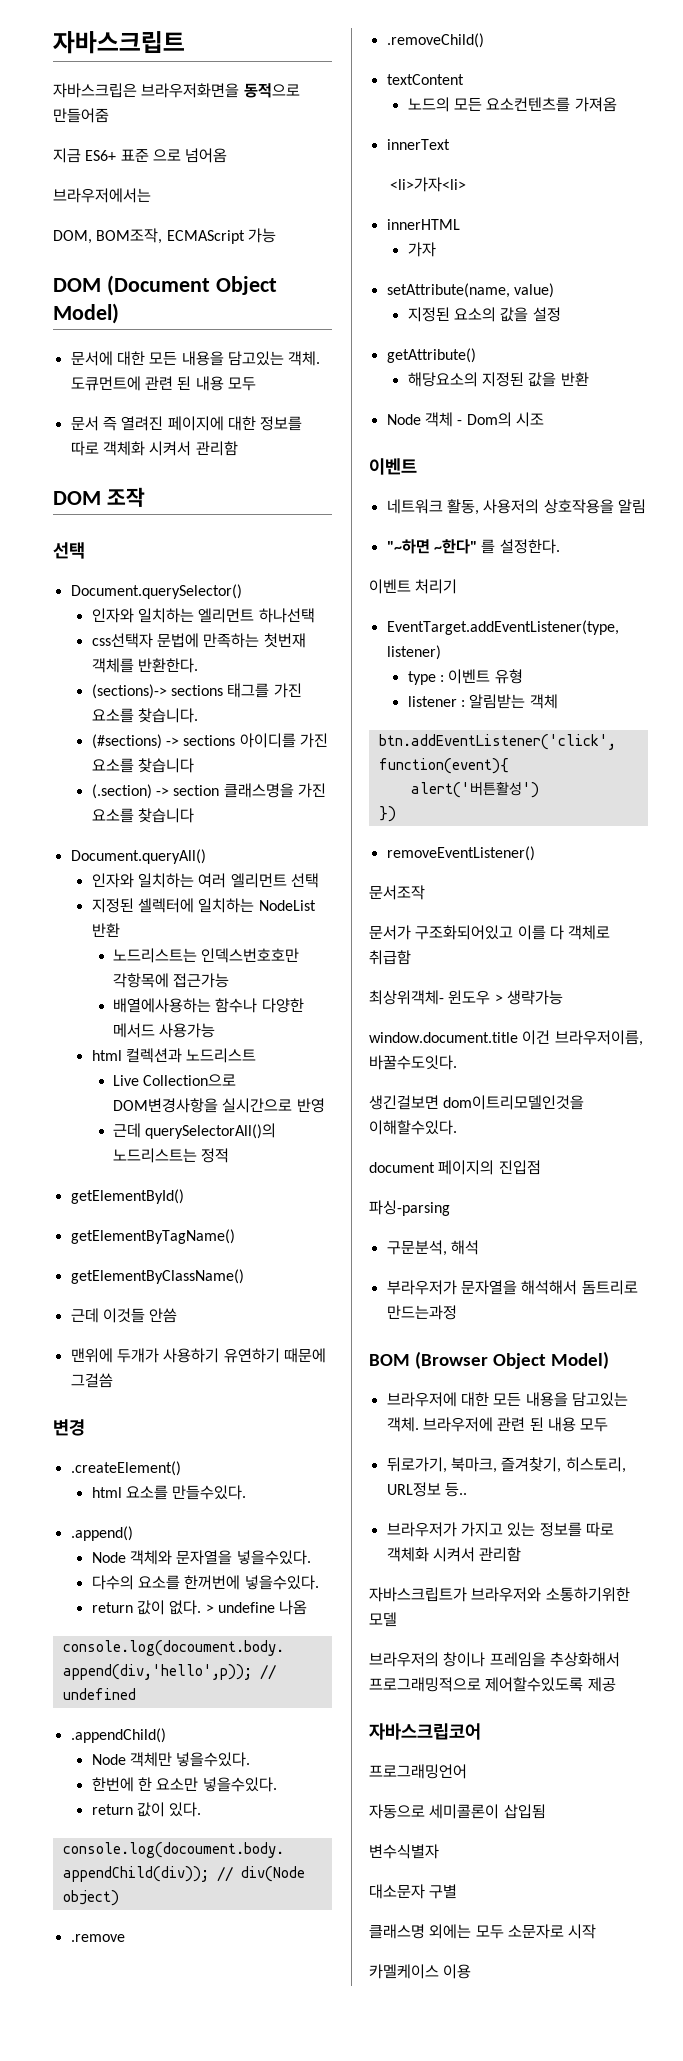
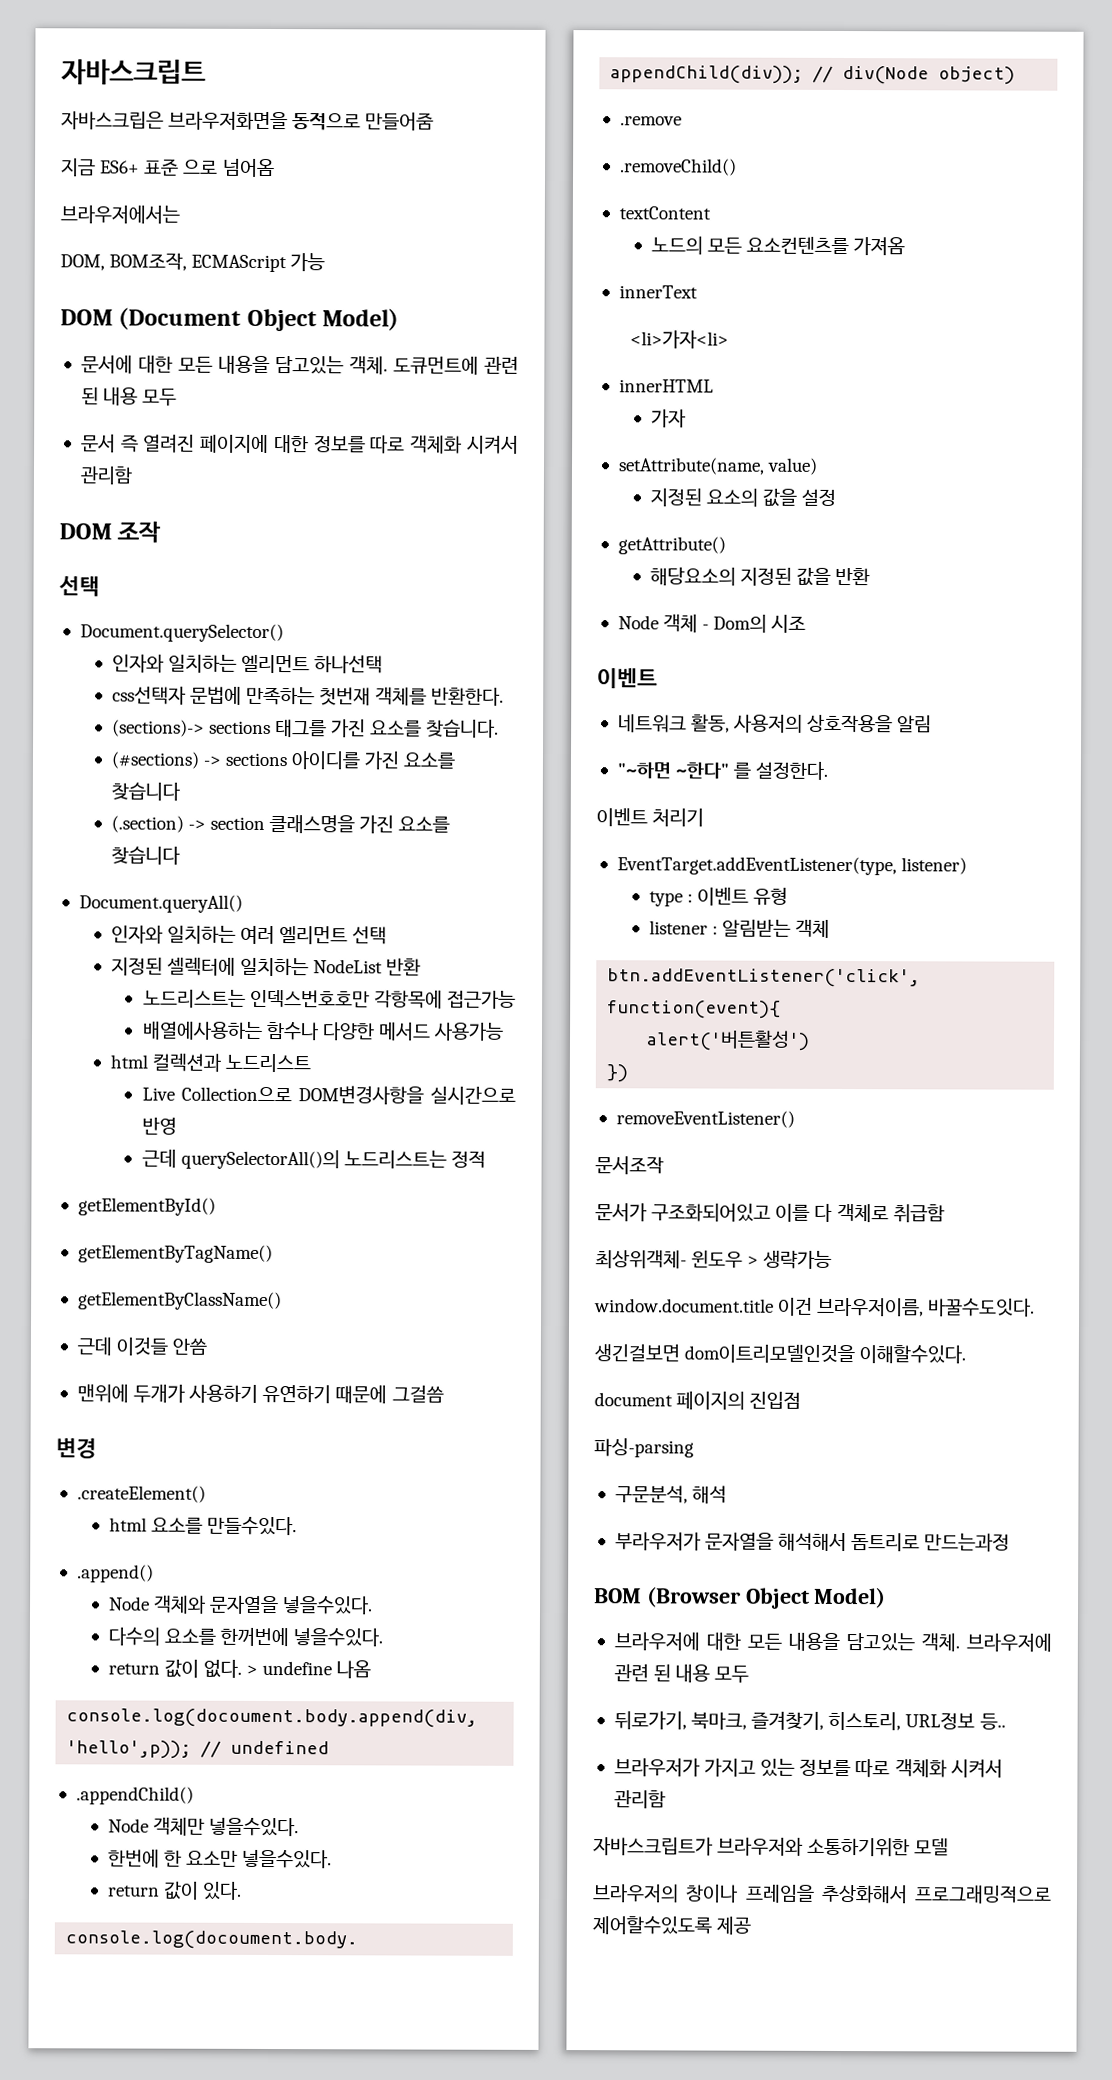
- 자바스크립코어
- 프로그래밍언어
- 자동으로 세미콜론이 삽입됨
- 변수식별자
- 대소문자 구별
- 클래스명 외에는 모두 소문자로 시작
- 카멜케이스 이용

